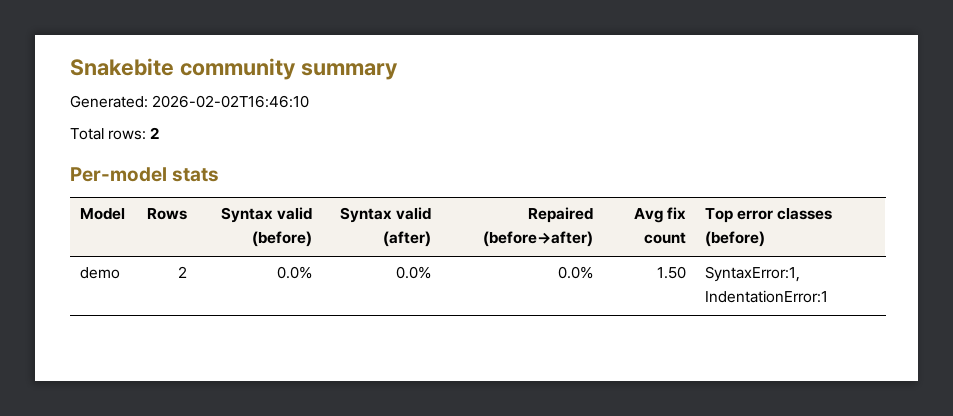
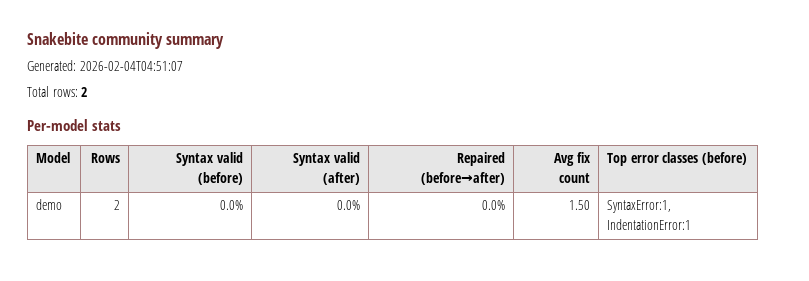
- Generated: 2026-02-02T16:46:10
+ Generated: 2026-02-04T04:51:07

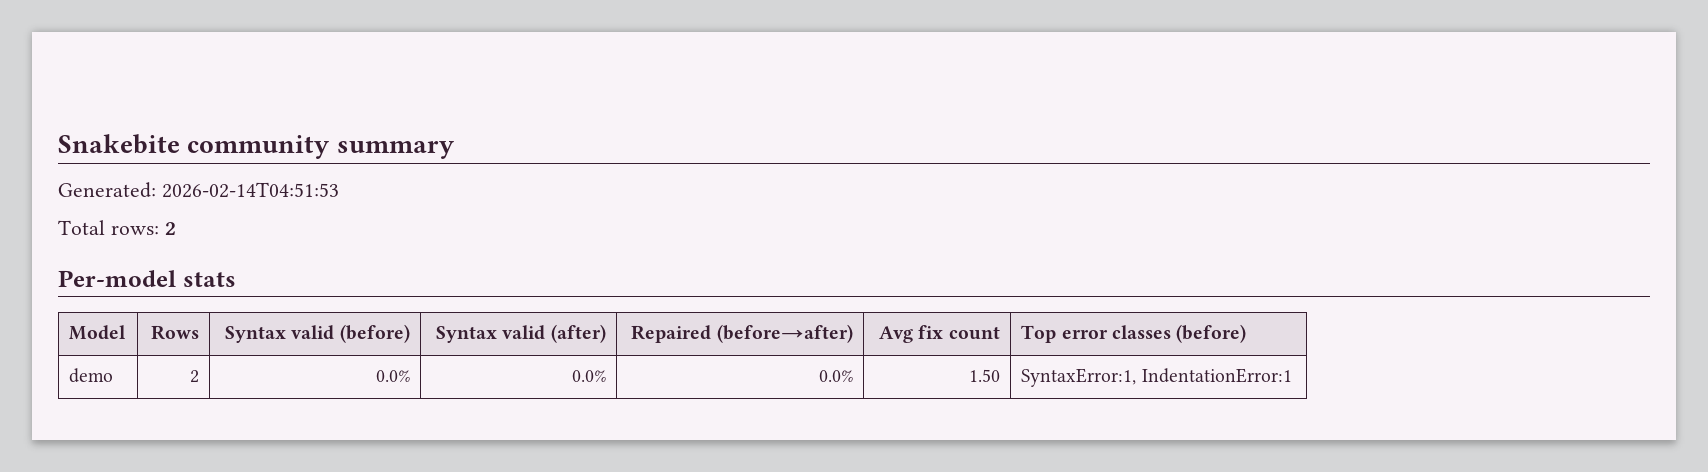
- Generated: 2026-02-04T04:51:07
+ Generated: 2026-02-14T04:51:53

